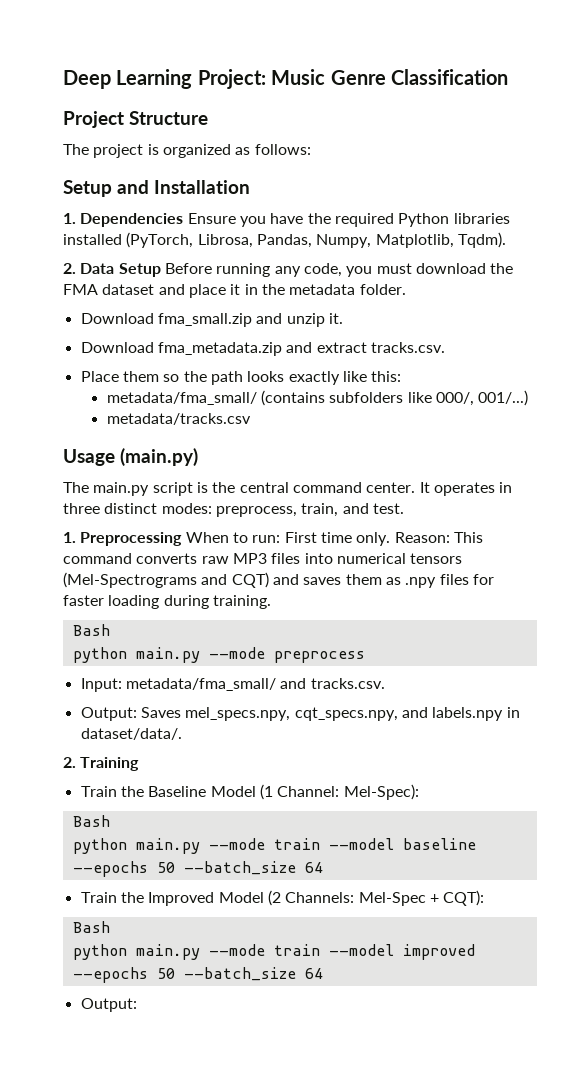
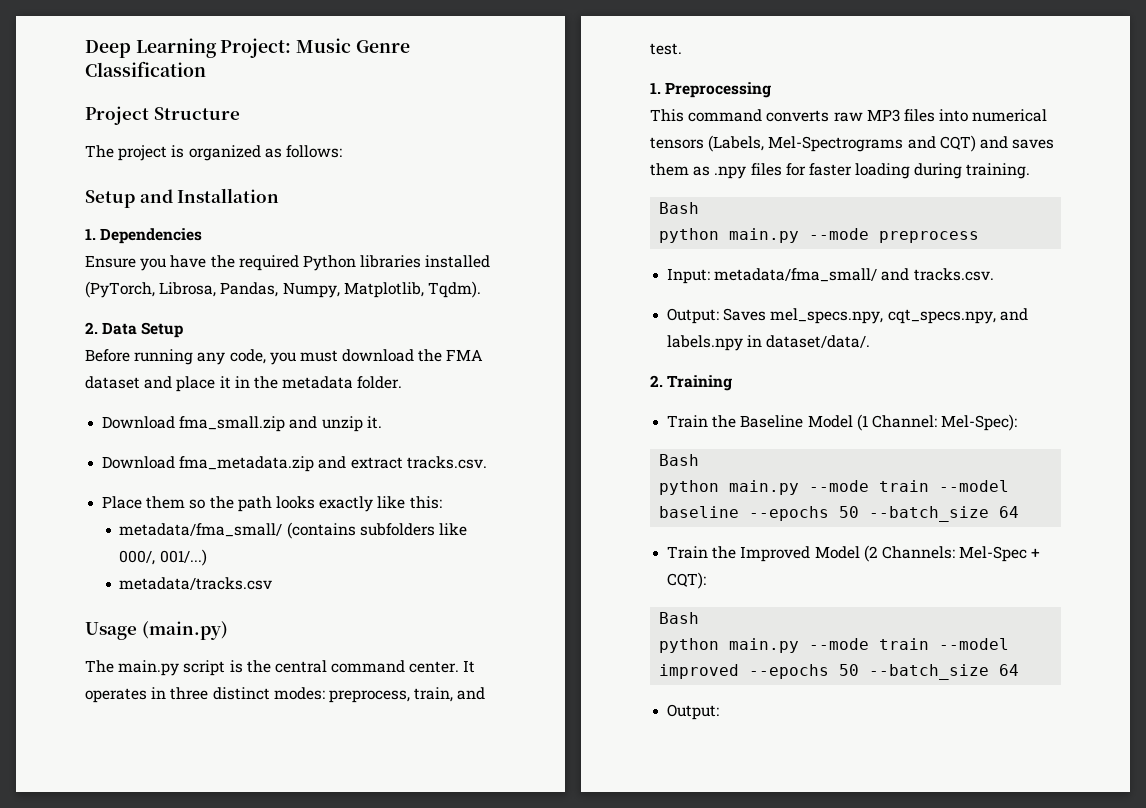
- 1. Dependencies Ensure you have the required Python libraries installed (PyTorch, Librosa, Pandas, Numpy, Matplotlib, Tqdm).
+ 1. Dependencies
+ Ensure you have the required Python libraries installed (PyTorch, Librosa, Pandas, Numpy, Matplotlib, Tqdm).
- 2. Data Setup Before running any code, you must download the FMA dataset and place it in the metadata folder.
+ 2. Data Setup
+ Before running any code, you must download the FMA dataset and place it in the metadata folder.
- 1. Preprocessing When to run: First time only. Reason: This command converts raw MP3 files into numerical tensors (Mel-Spectrograms and CQT) and saves them as .npy files for faster loading during training.
+ 1. Preprocessing
+ This command converts raw MP3 files into numerical tensors (Labels, Mel-Spectrograms and CQT) and saves them as .npy files for faster loading during training.

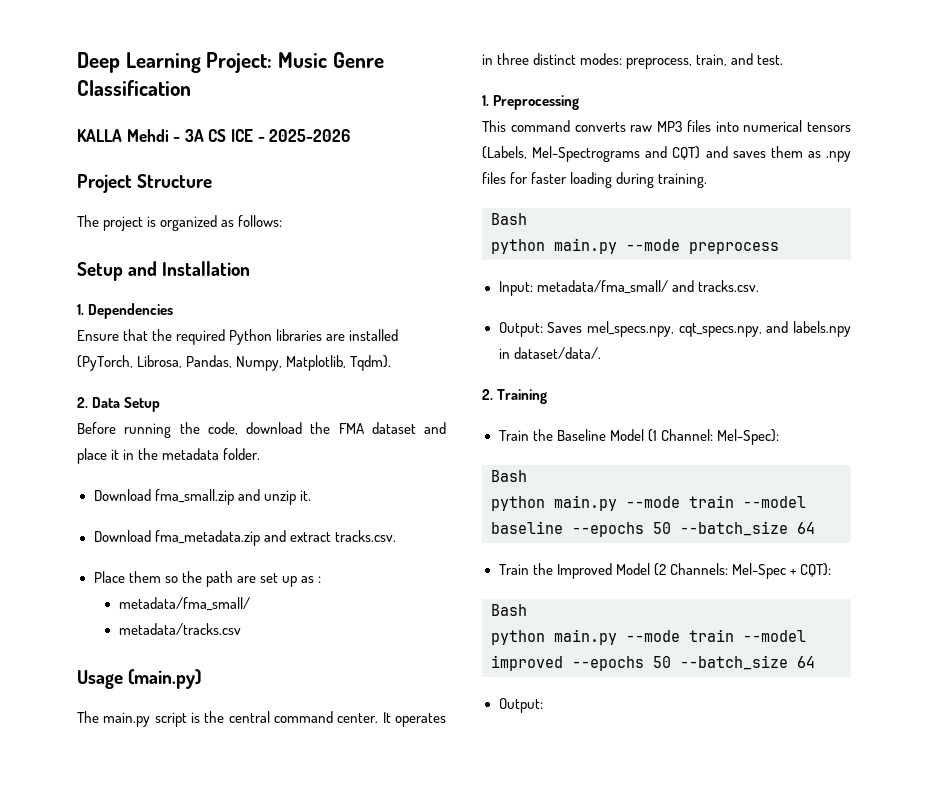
+ KALLA Mehdi - 3A CS ICE - 2025-2026
- Ensure you have the required Python libraries installed (PyTorch, Librosa, Pandas, Numpy, Matplotlib, Tqdm).
+ Ensure that the required Python libraries are installed (PyTorch, Librosa, Pandas, Numpy, Matplotlib, Tqdm).
- Before running any code, you must download the FMA dataset and place it in the metadata folder.
+ Before running the code, download the FMA dataset and place it in the metadata folder.
- Place them so the path looks exactly like this:
- metadata/fma_small/ (contains subfolders like 000/, 001/...)
+ Place them so the path are set up as :
+ metadata/fma_small/

